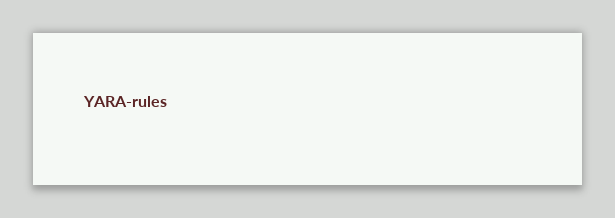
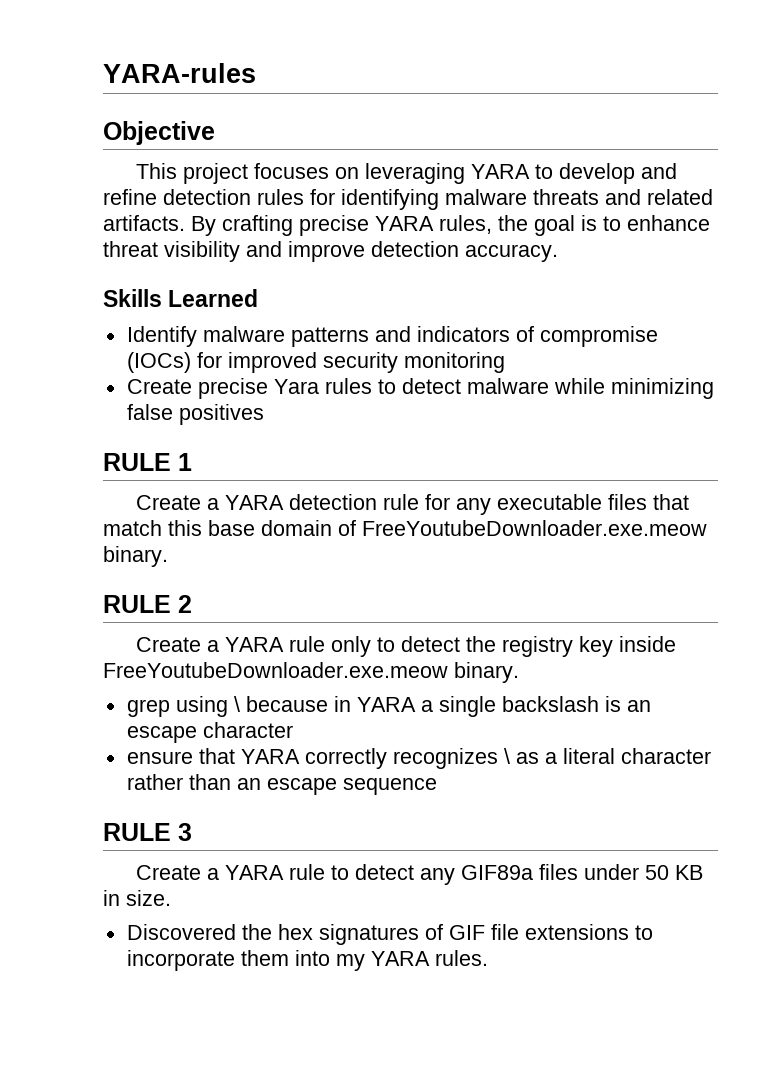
+ Objective
+ This project focuses on leveraging YARA to develop and refine detection rules for identifying malware threats and related artifacts. By crafting precise YARA rules, the goal is to enhance threat visibility and improve detection accuracy.
+ Skills Learned
+ Identify malware patterns and indicators of compromise (IOCs) for improved security monitoring
+ Create precise Yara rules to detect malware while minimizing false positives
+ RULE 1
+ Create a YARA detection rule for any executable files that match this base domain of FreeYoutubeDownloader.exe.meow binary.
+ RULE 2
+ Create a YARA rule only to detect the registry key inside FreeYoutubeDownloader.exe.meow binary.
+ grep using \ because in YARA a single backslash is an escape character
+ ensure that YARA correctly recognizes \ as a literal character rather than an escape sequence
+ RULE 3
+ Create a YARA rule to detect any GIF89a files under 50 KB in size.
+ Discovered the hex signatures of GIF file extensions to incorporate them into my YARA rules.

